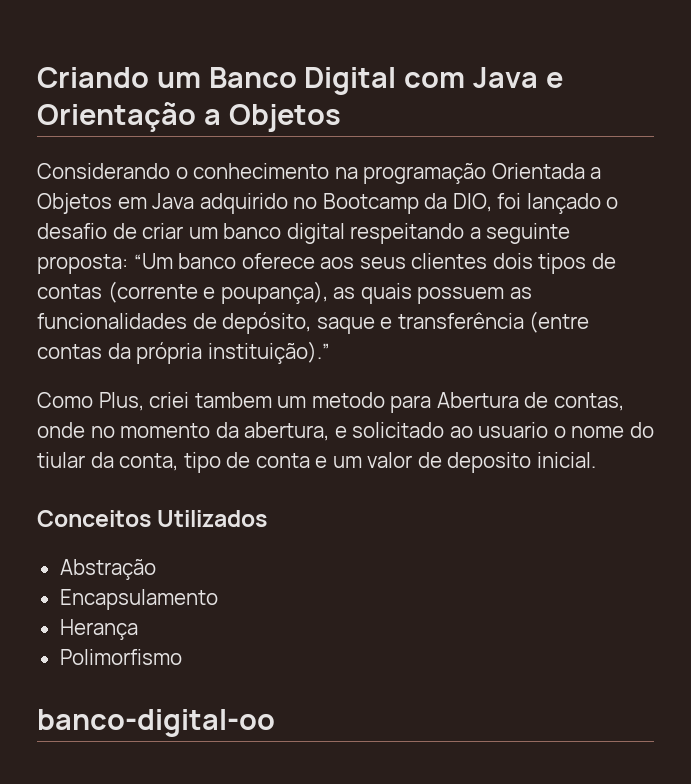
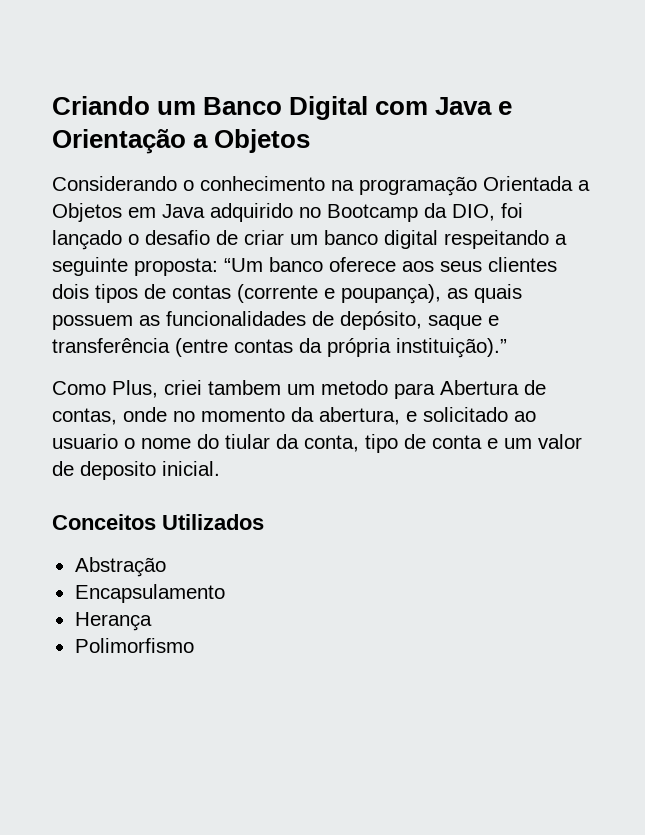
- banco-digital-oo

